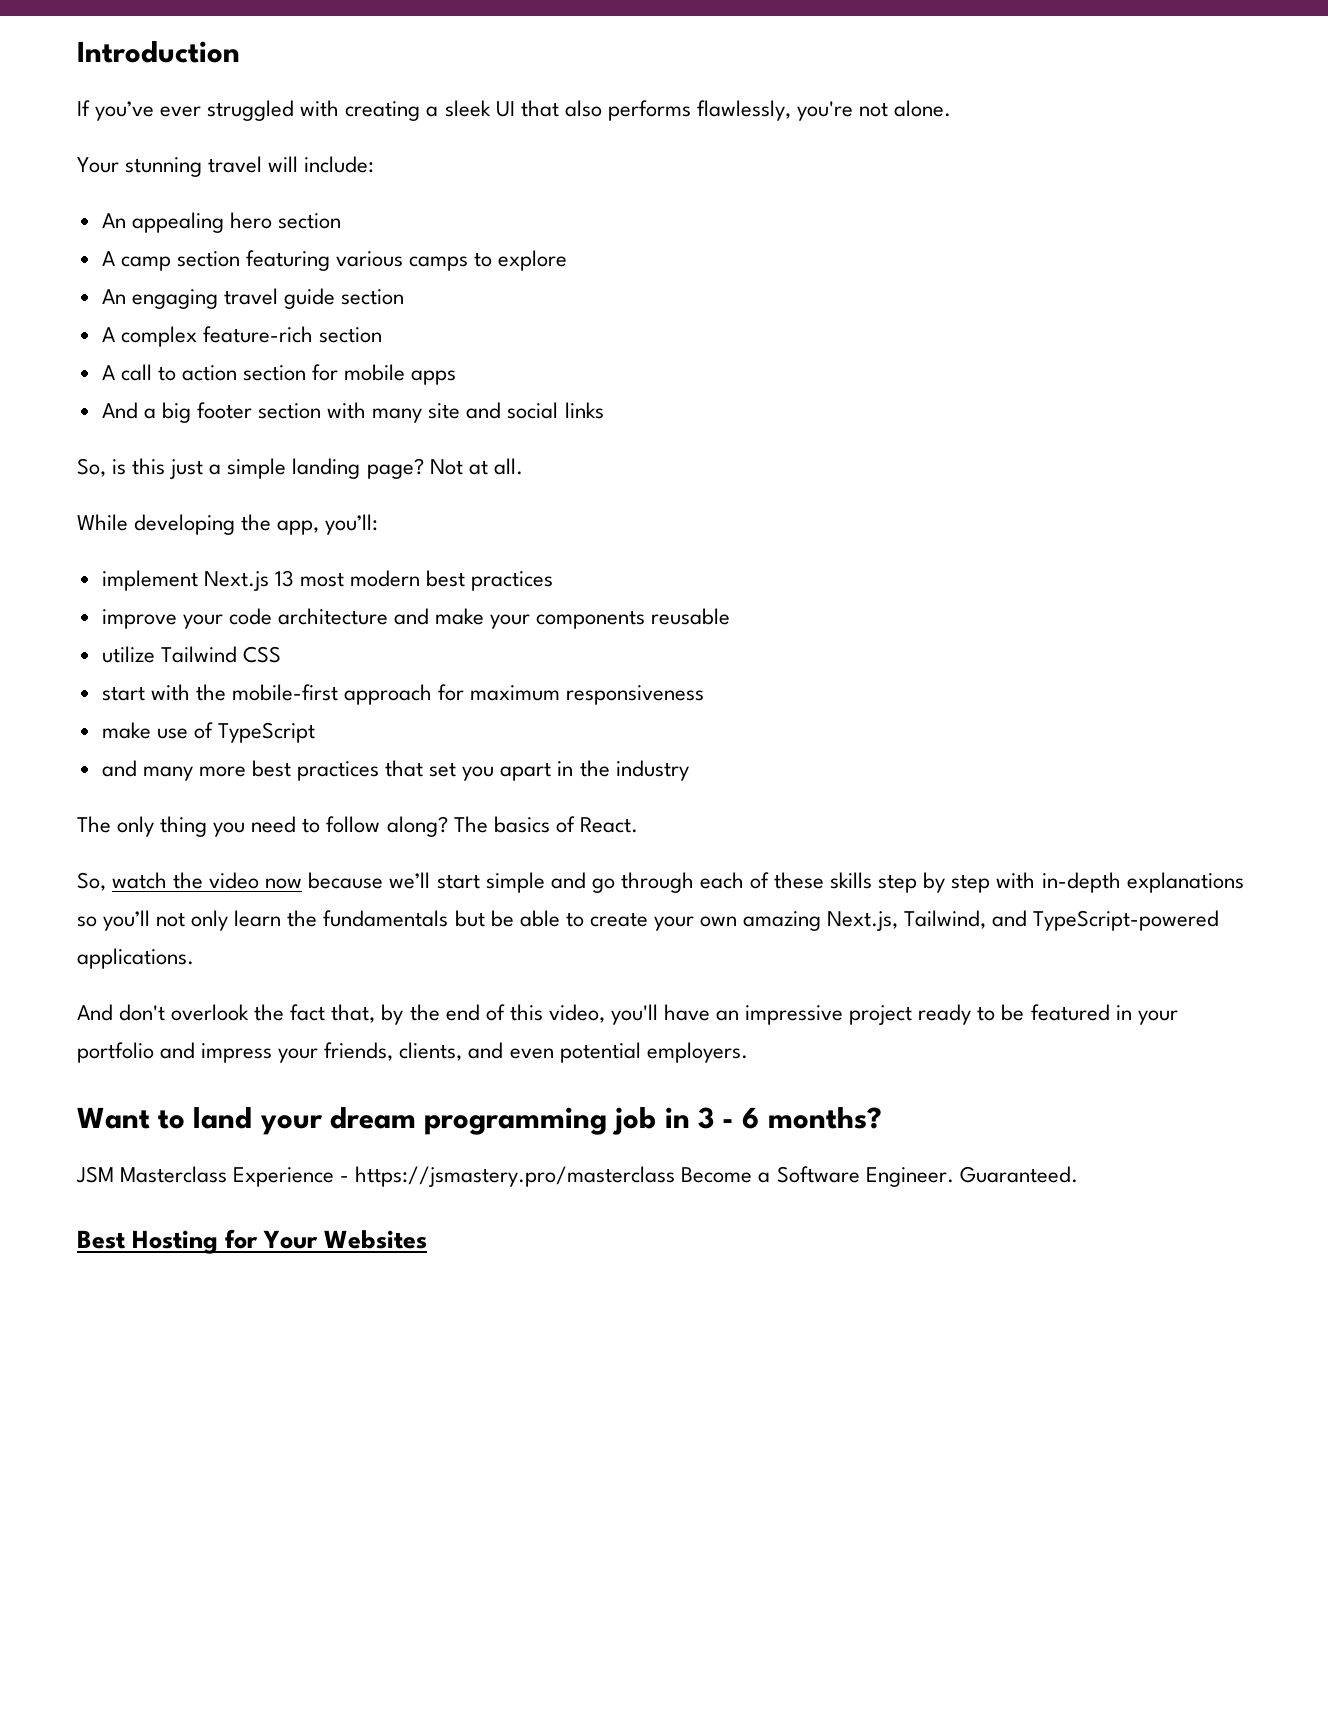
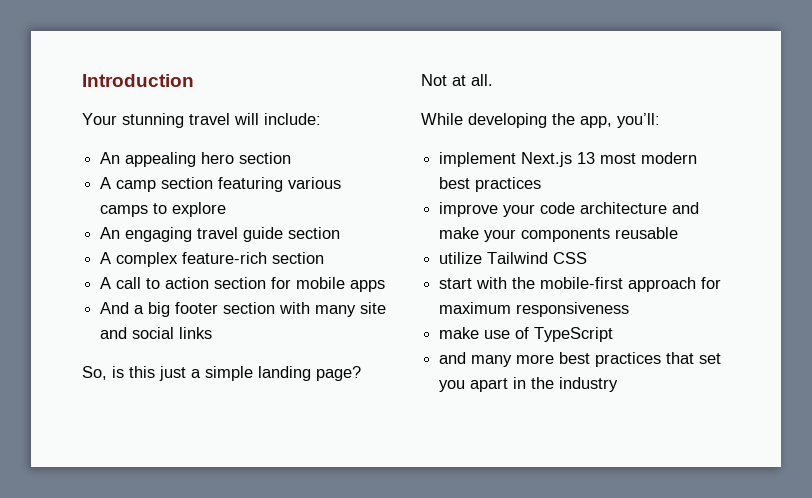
- If you’ve ever struggled with creating a sleek UI that also performs flawlessly, you're not alone.
- The only thing you need to follow along? The basics of React.
- So, watch the video now because we’ll start simple and go through each of these skills step by step with in-depth explanations so you’ll not only learn the fundamentals but be able to create your own amazing Next.js, Tailwind, and TypeScript-powered applications.
- And don't overlook the fact that, by the end of this video, you'll have an impressive project ready to be featured in your portfolio and impress your friends, clients, and even potential employers.
- Want to land your dream programming job in 3 - 6 months?
- JSM Masterclass Experience - https://jsmastery.pro/masterclass Become a Software Engineer. Guaranteed.
- Best Hosting for Your Websites

